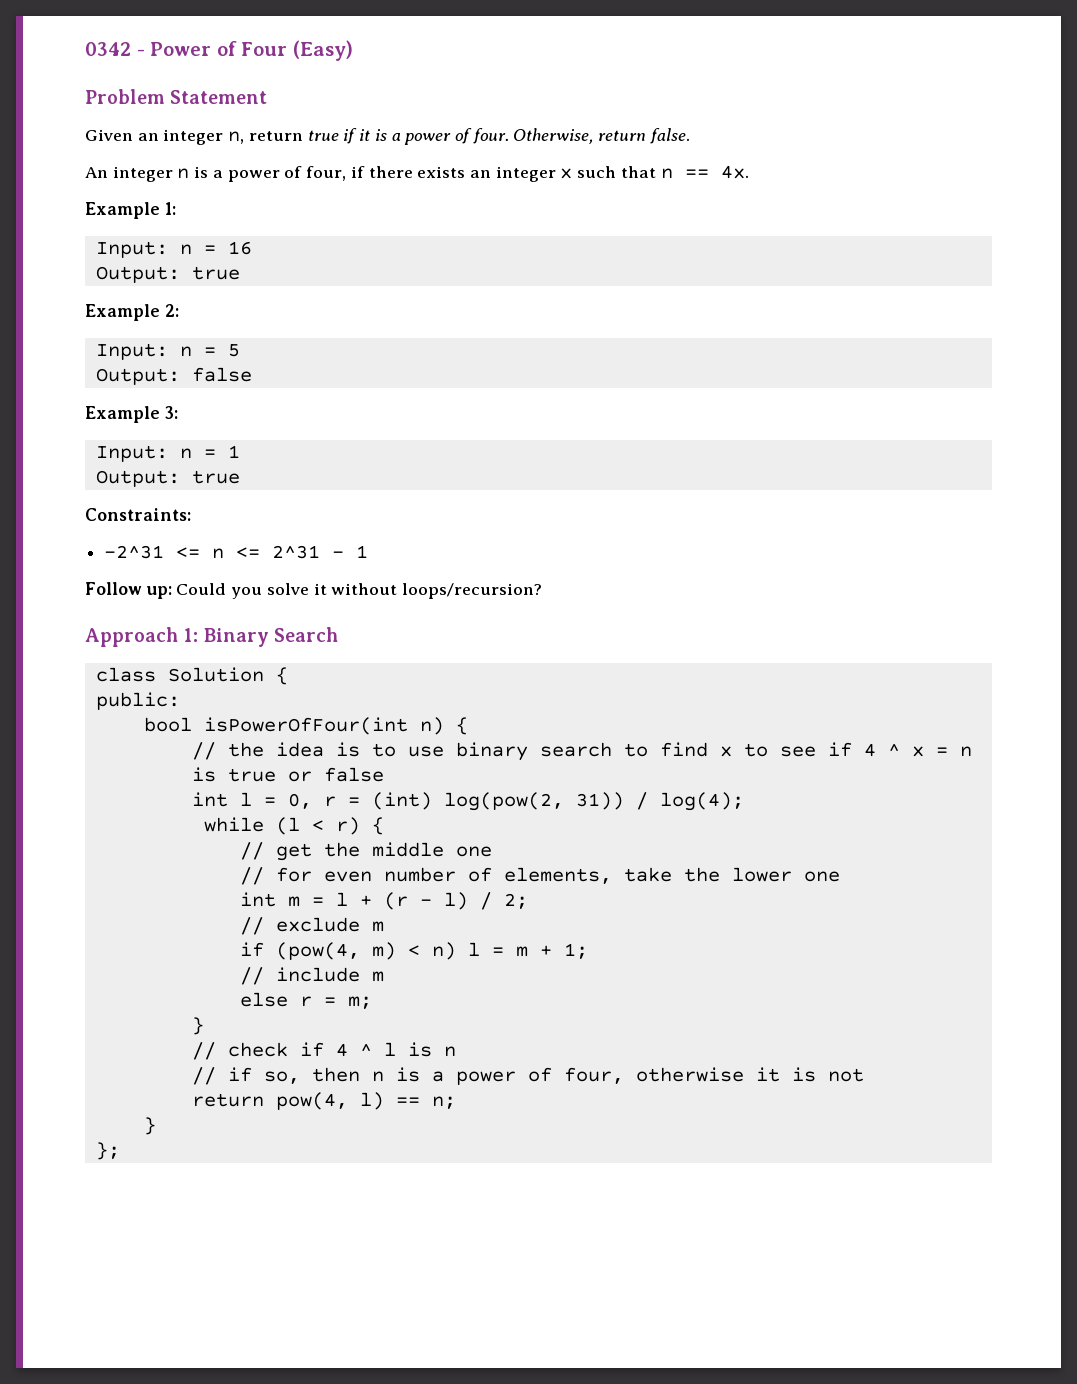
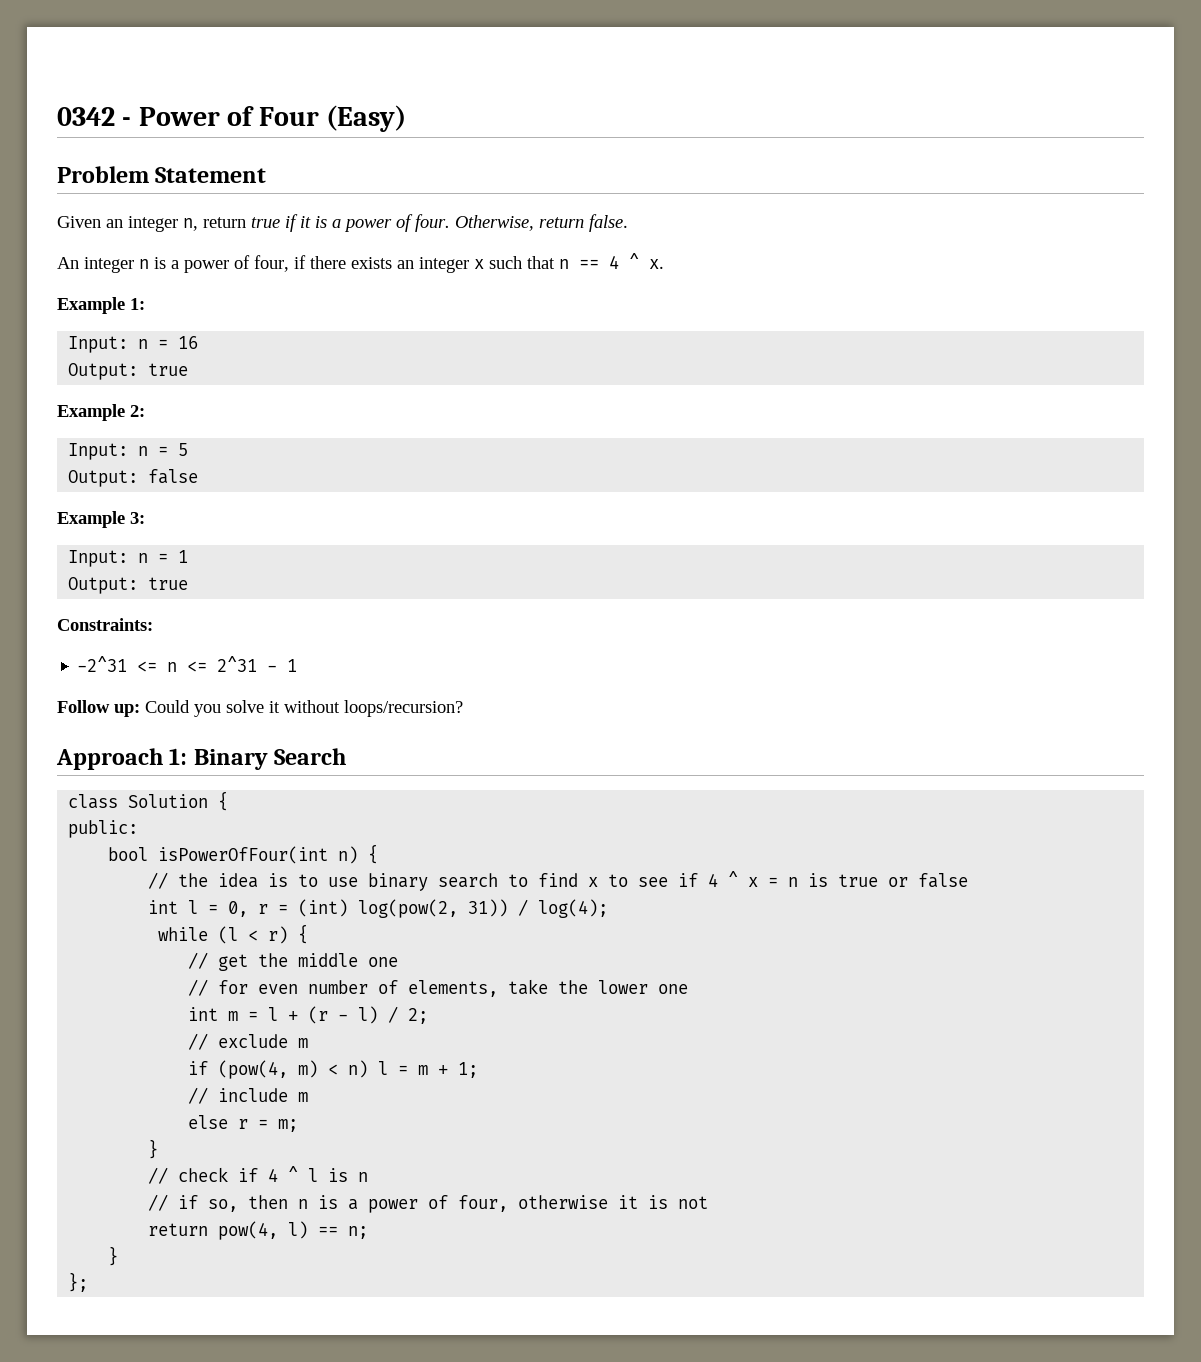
- An integer n is a power of four, if there exists an integer x such that n == 4x.
+ An integer n is a power of four, if there exists an integer x such that n == 4 ^ x.

